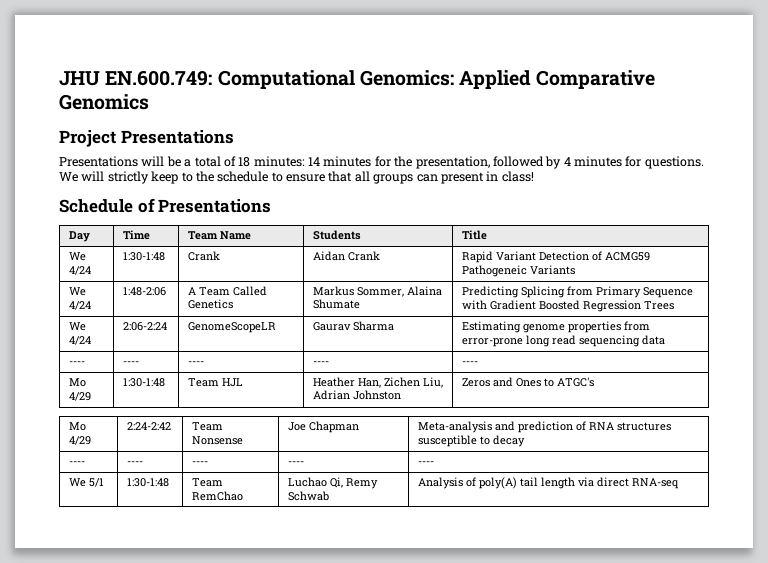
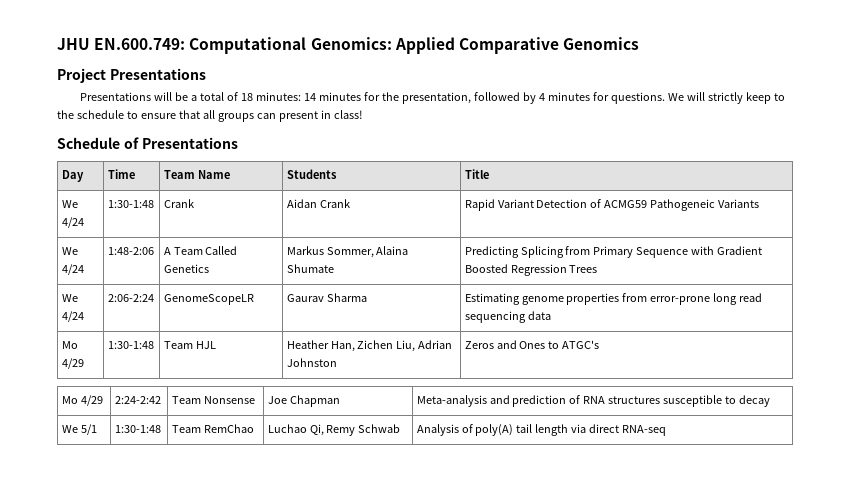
  We 4/24 | 2:06-2:24 | GenomeScopeLR | Gaurav Sharma | Estimating genome properties from error-prone long read sequencing data
- ---- | ---- | ---- | ---- | ----
  Mo 4/29 | 2:24-2:42 | Team Nonsense | Joe Chapman | Meta-analysis and prediction of RNA structures susceptible to decay
- ---- | ---- | ---- | ---- | ----

